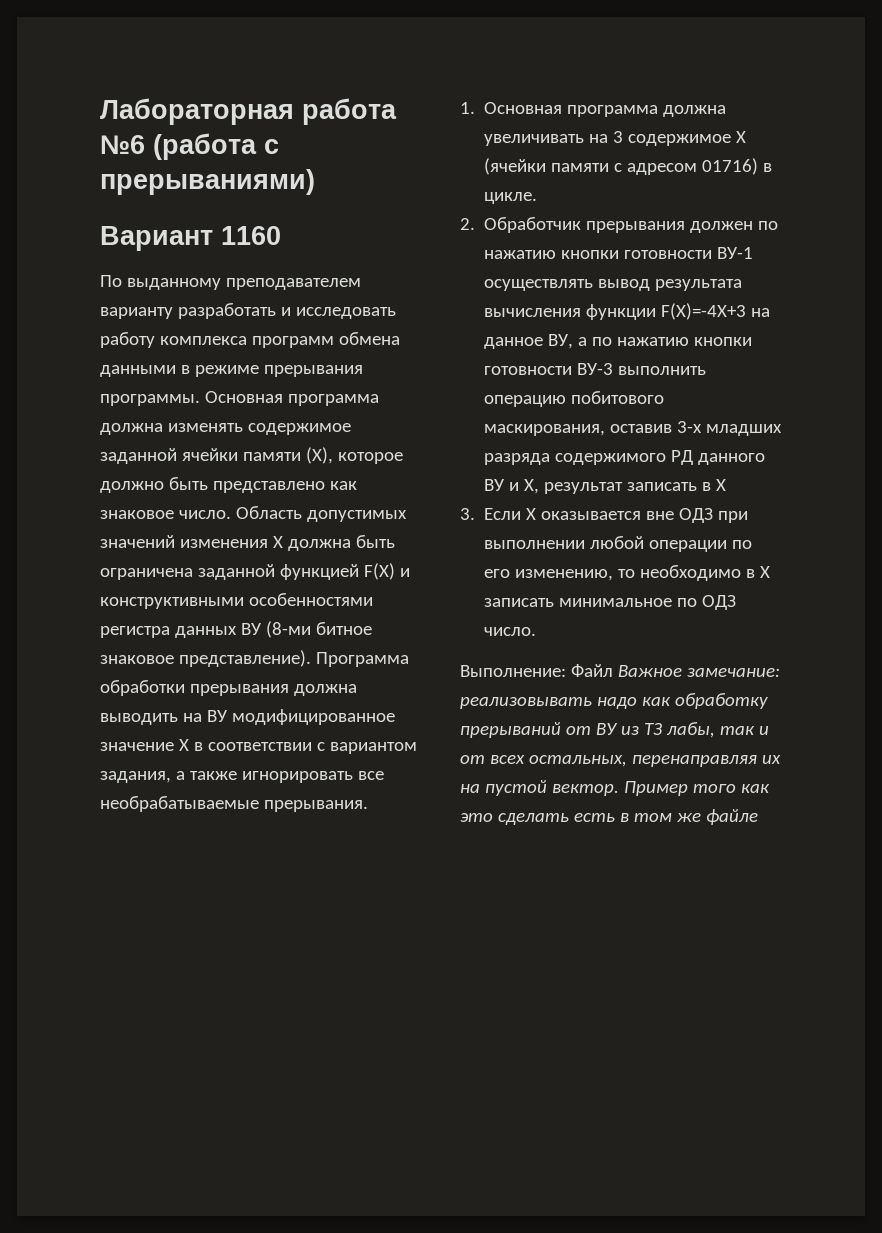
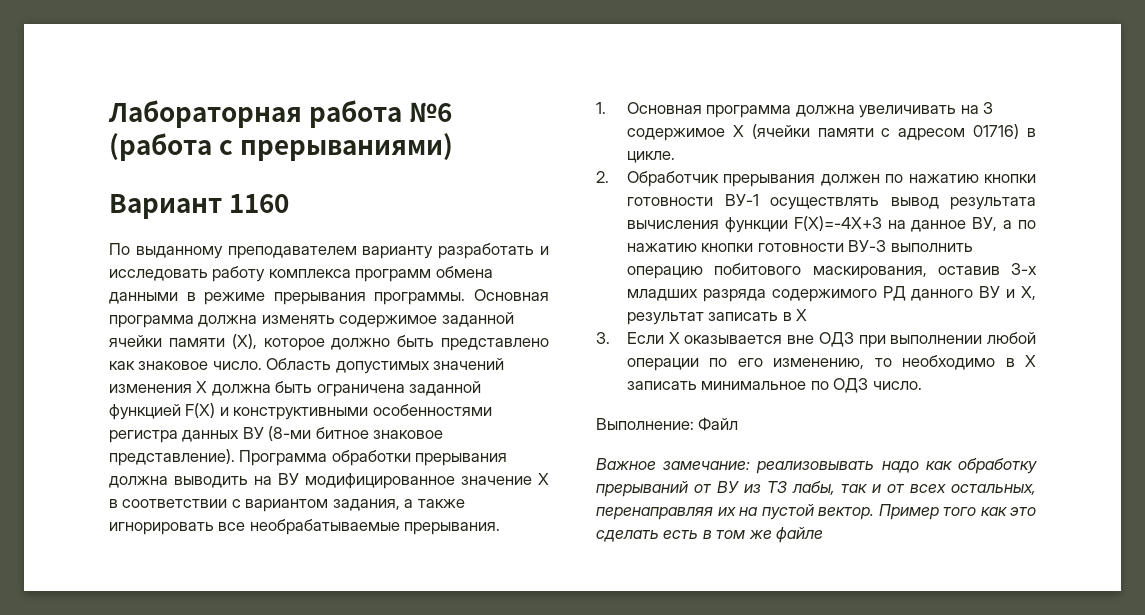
- Выполнение: Файл Важное замечание: реализовывать надо как обработку прерываний от ВУ из ТЗ лабы, так и от всех остальных, перенаправляя их на пустой вектор.
+ Выполнение: Файл
+ Важное замечание: реализовывать надо как обработку прерываний от ВУ из ТЗ лабы, так и от всех остальных, перенаправляя их на пустой вектор.

